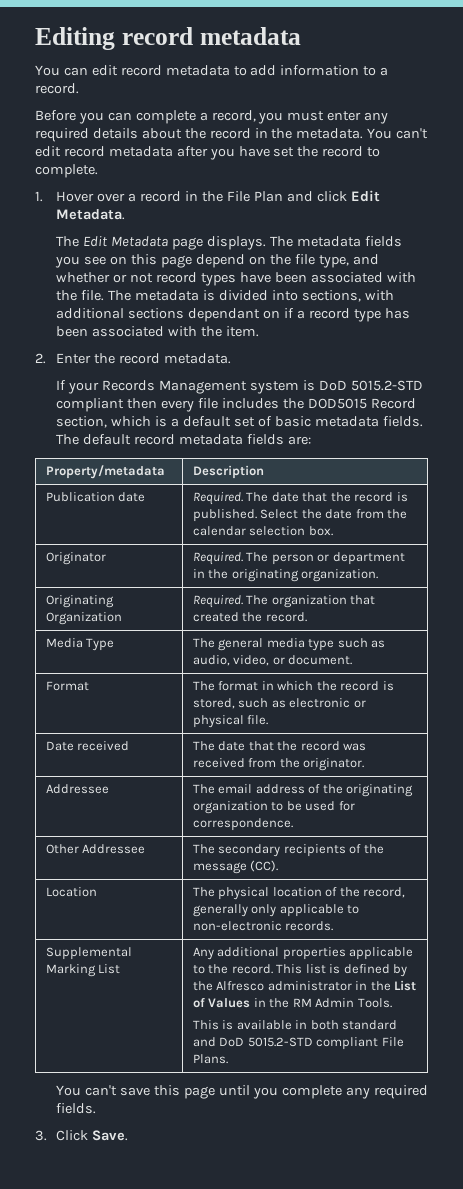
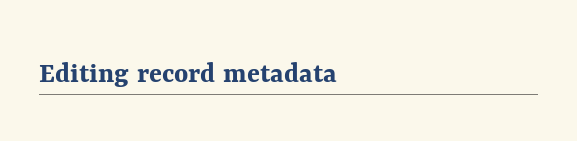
- You can edit record metadata to add information to a record.
- Before you can complete a record, you must enter any required details about the record in the metadata. You can't edit record metadata after you have set the record to complete.
- 1. Hover over a record in the File Plan and click Edit Metadata.
- The Edit Metadata page displays. The metadata fields you see on this page depend on the file type, and whether or not record types have been associated with the file. The metadata is divided into sections, with additional sections dependant on if a record type has been associated with the item.
- 2. Enter the record metadata.
- If your Records Management system is DoD 5015.2-STD compliant then every file includes the DOD5015 Record section, which is a default set of basic metadata fields. The default record metadata fields are:
- Property/metadata | Description
- Publication date | Required. The date that the record is published. Select the date from the calendar selection box.
- Originator | Required. The person or department in the originating organization.
- Originating Organization | Required. The organization that created the record.
- Media Type | The general media type such as audio, video, or document.
- Format | The format in which the record is stored, such as electronic or physical file.
- Date received | The date that the record was received from the originator.
- Addressee | The email address of the originating organization to be used for correspondence.
- Other Addressee | The secondary recipients of the message (CC).
- Location | The physical location of the record, generally only applicable to non-electronic records.
- Supplemental Marking List | Any additional properties applicable to the record. This list is defined by the Alfresco administrator in the List of Values in the RM Admin Tools.
- This is available in both standard and DoD 5015.2-STD compliant File Plans.
- You can't save this page until you complete any required fields.
- 3. Click Save.

